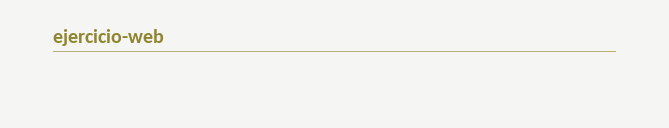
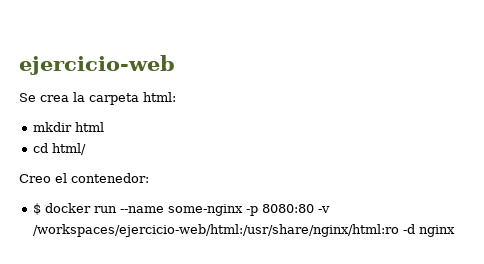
+ Se crea la carpeta html:
+ mkdir html
+ cd html/
+ Creo el contenedor:
+ $ docker run --name some-nginx -p 8080:80 -v /workspaces/ejercicio-web/html:/usr/share/nginx/html:ro -d nginx

